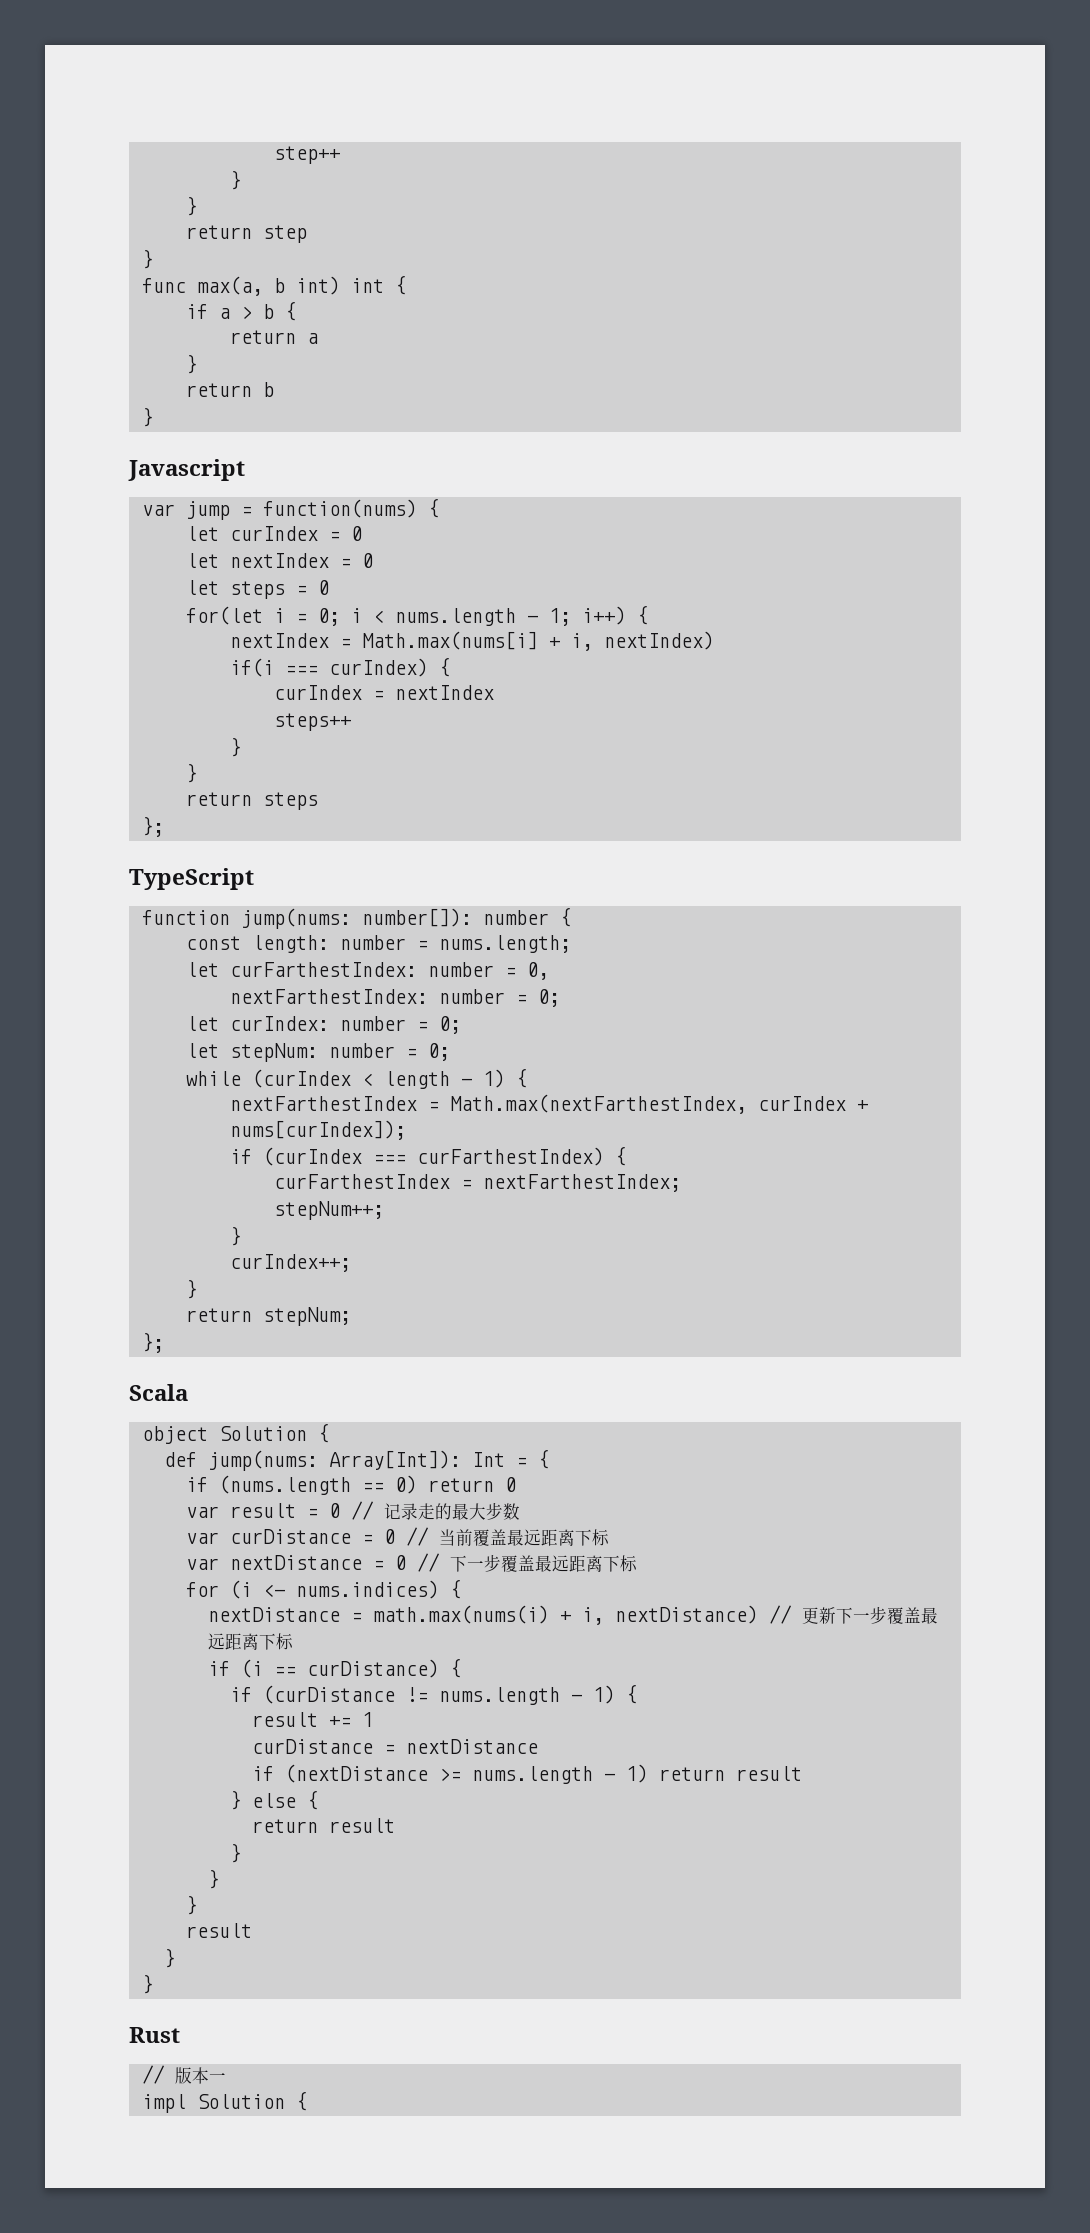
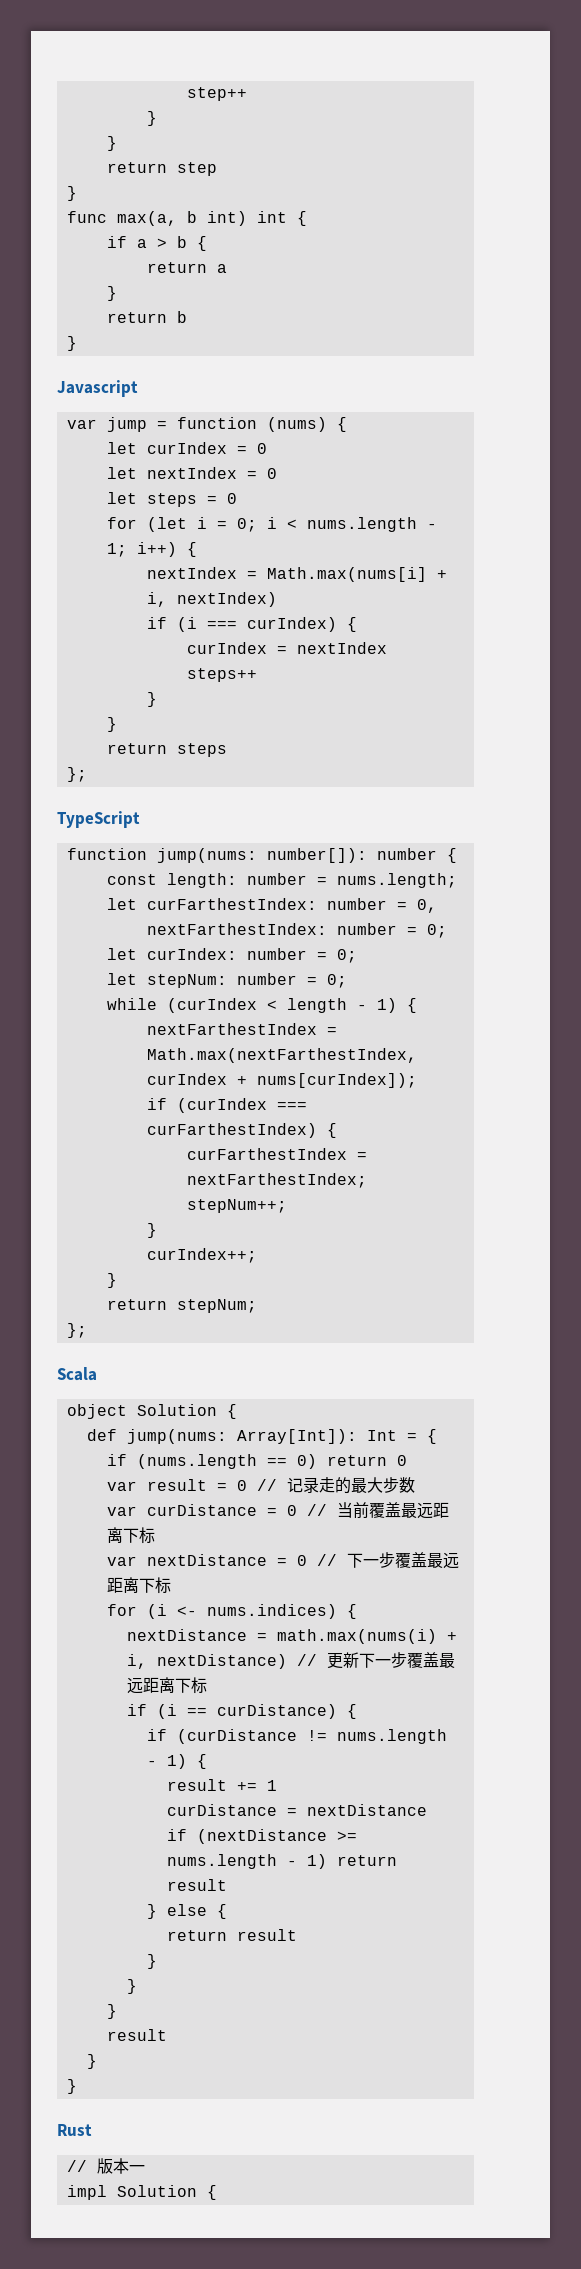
- var jump = function(nums) {
+ var jump = function (nums) {
- for(let i = 0; i < nums.length - 1; i++) {
+ for (let i = 0; i < nums.length - 1; i++) {
- if(i === curIndex) {
+ if (i === curIndex) {

